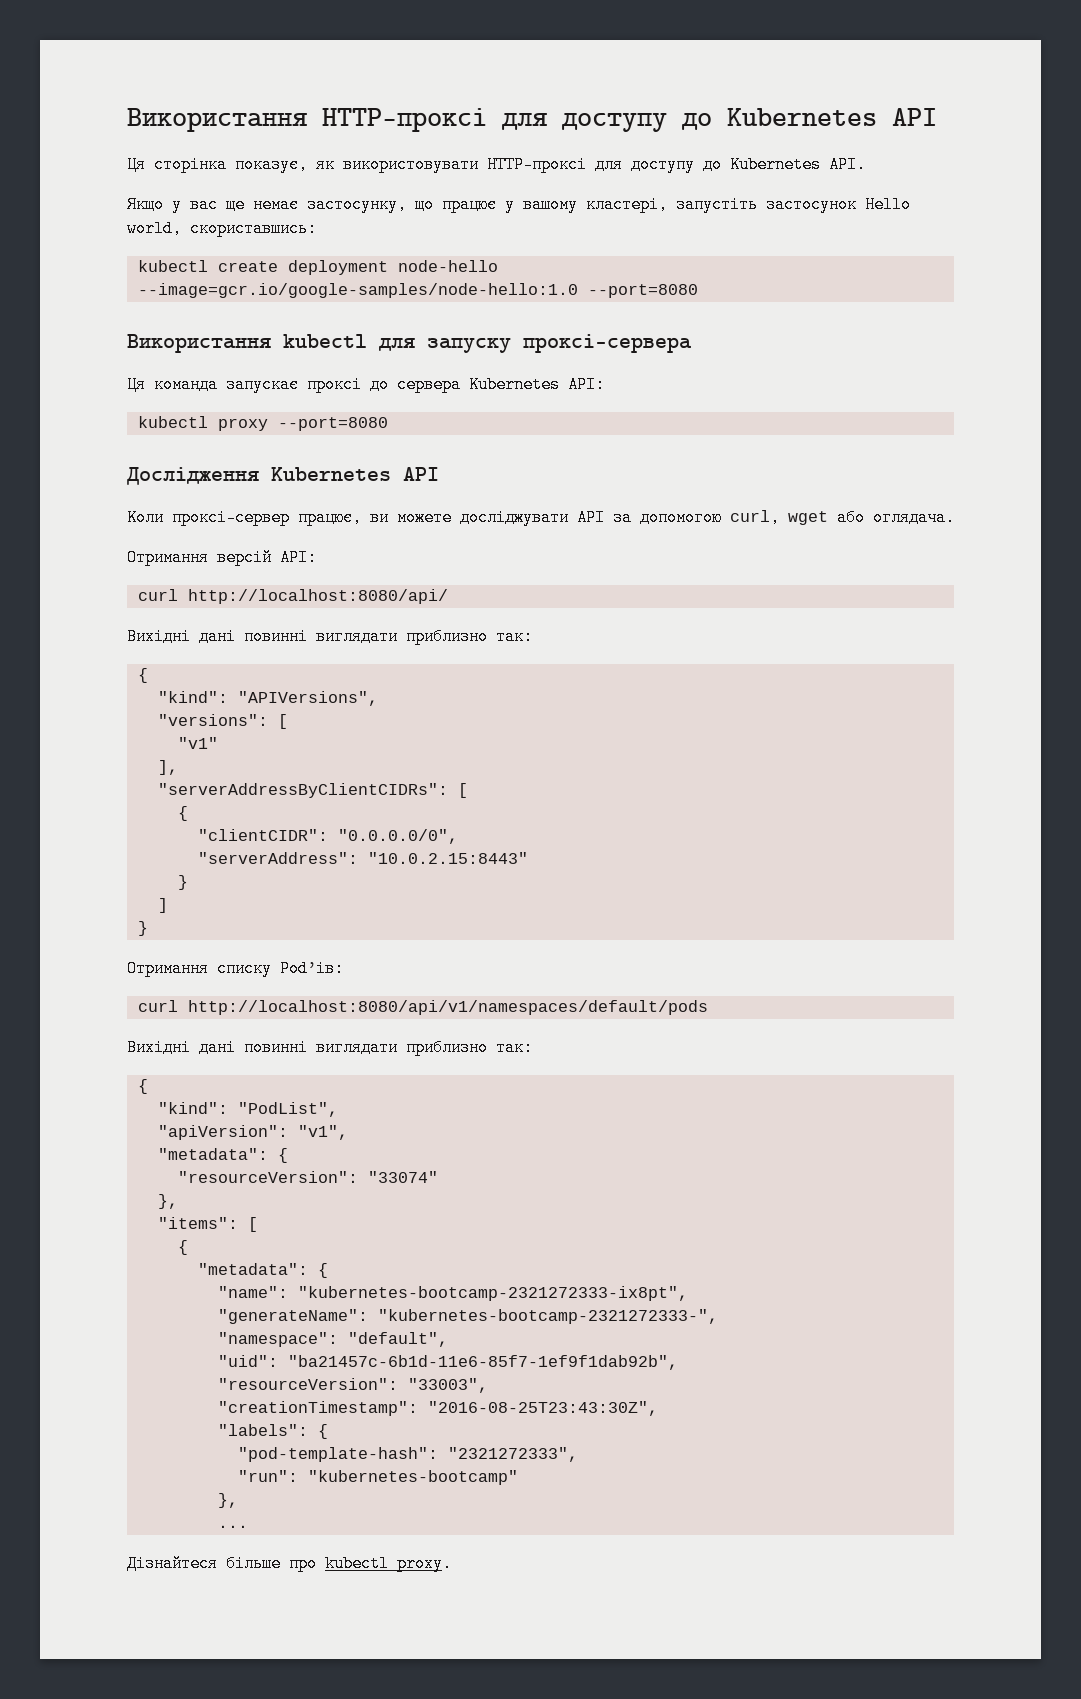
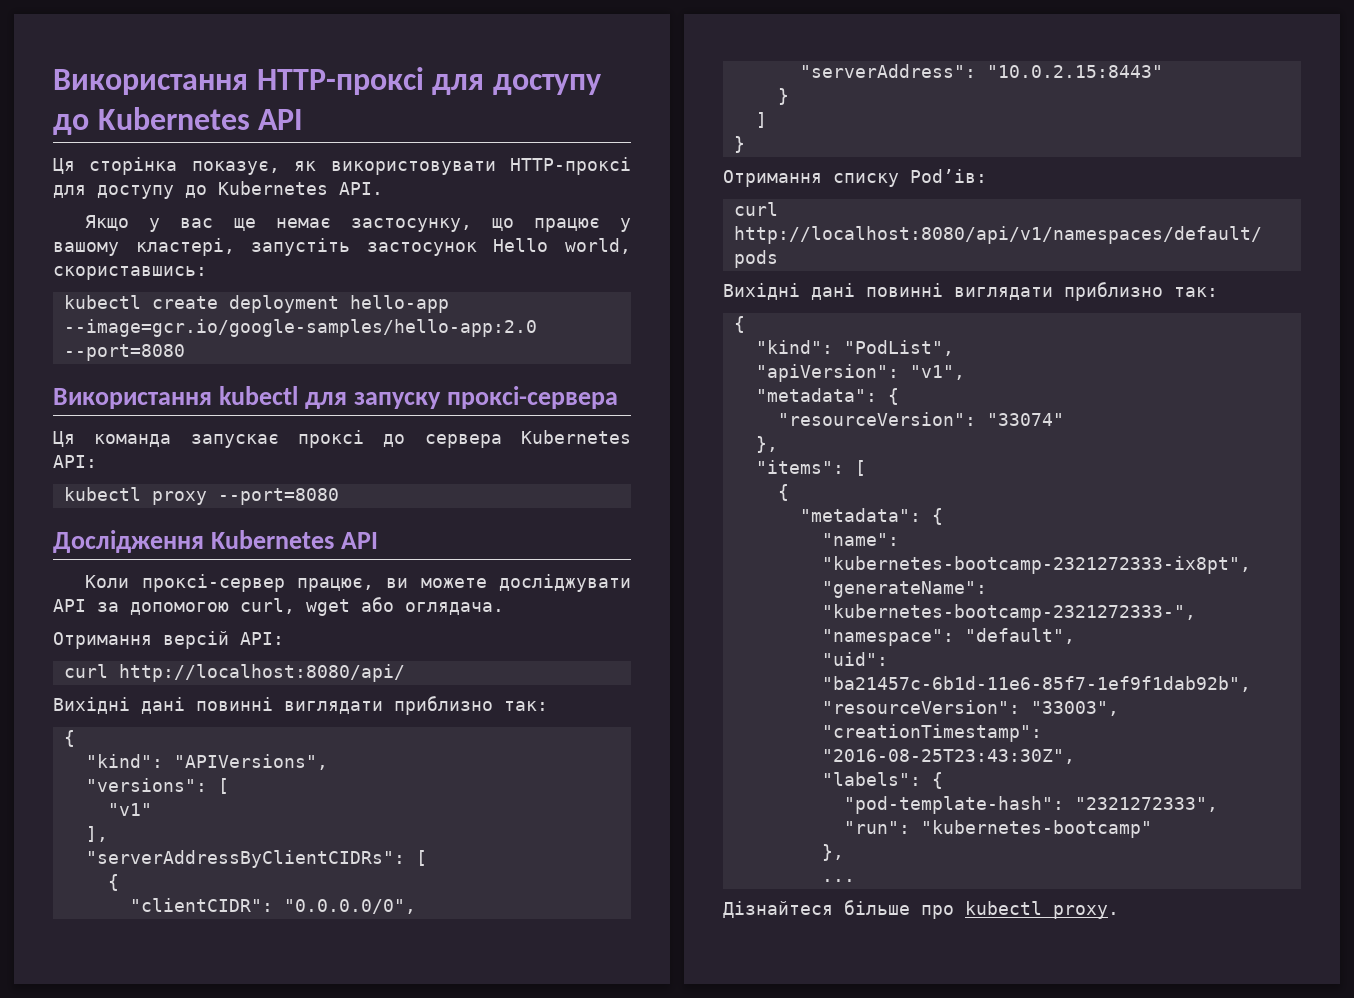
- kubectl create deployment node-hello --image=gcr.io/google-samples/node-hello:1.0 --port=8080
+ kubectl create deployment hello-app --image=gcr.io/google-samples/hello-app:2.0 --port=8080

